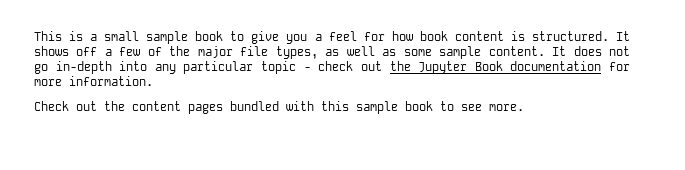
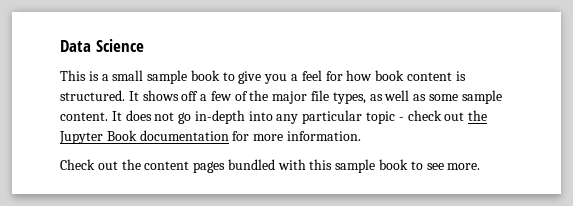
+ Data Science

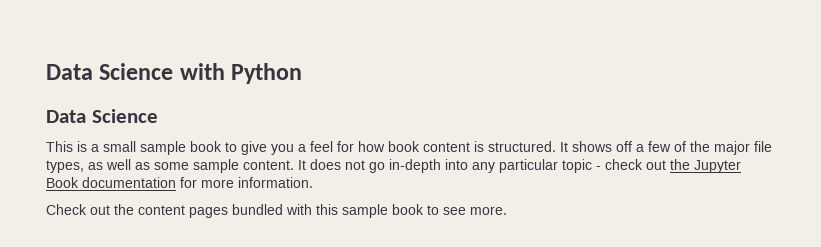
+ Data Science with Python

